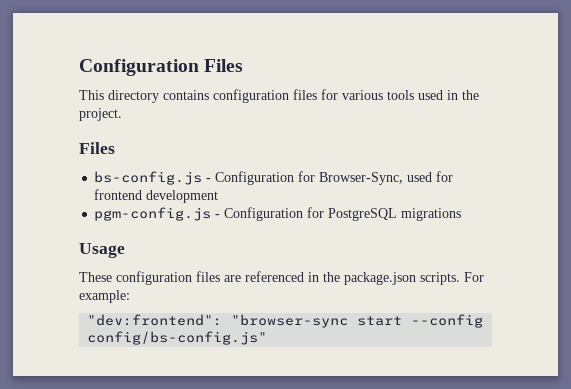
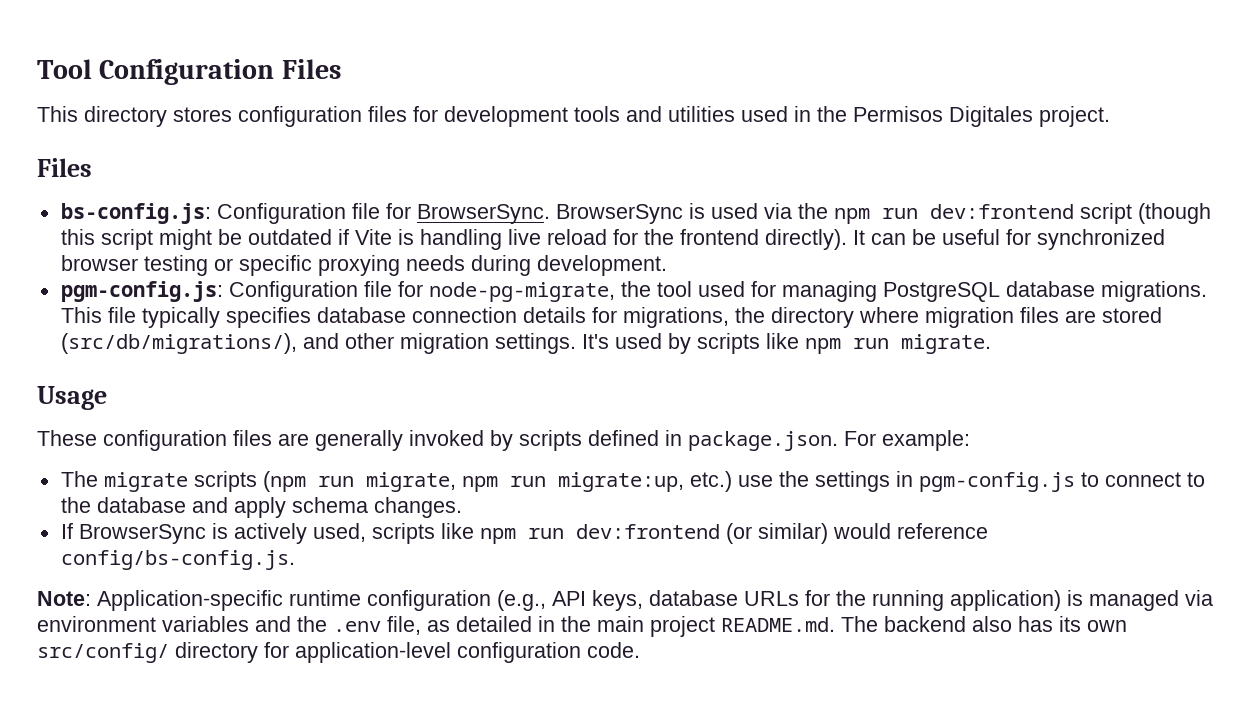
- Configuration Files
+ Tool Configuration Files
- This directory contains configuration files for various tools used in the project.
+ This directory stores configuration files for development tools and utilities used in the Permisos Digitales project.
- bs-config.js - Configuration for Browser-Sync, used for frontend development
- pgm-config.js - Configuration for PostgreSQL migrations
+ bs-config.js: Configuration file for BrowserSync. BrowserSync is used via the npm run dev:frontend script (though this script might be outdated if Vite is handling live reload for the frontend directly). It can be useful for synchronized browser testing or specific proxying needs during development.
+ pgm-config.js: Configuration file for node-pg-migrate, the tool used for managing PostgreSQL database migrations. This file typically specifies database connection details for migrations, the directory where migration files are stored (src/db/migrations/), and other migration settings. It's used by scripts like npm run migrate.
- These configuration files are referenced in the package.json scripts. For example:
- "dev:frontend": "browser-sync start --config config/bs-config.js"
+ These configuration files are generally invoked by scripts defined in package.json. For example:
+ The migrate scripts (npm run migrate, npm run migrate:up, etc.) use the settings in pgm-config.js to connect to the database and apply schema changes.
+ If BrowserSync is actively used, scripts like npm run dev:frontend (or similar) would reference config/bs-config.js.
+ Note: Application-specific runtime configuration (e.g., API keys, database URLs for the running application) is managed via environment variables and the .env file, as detailed in the main project README.md. The backend also has its own src/config/ directory for application-level configuration code.

